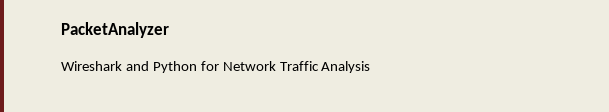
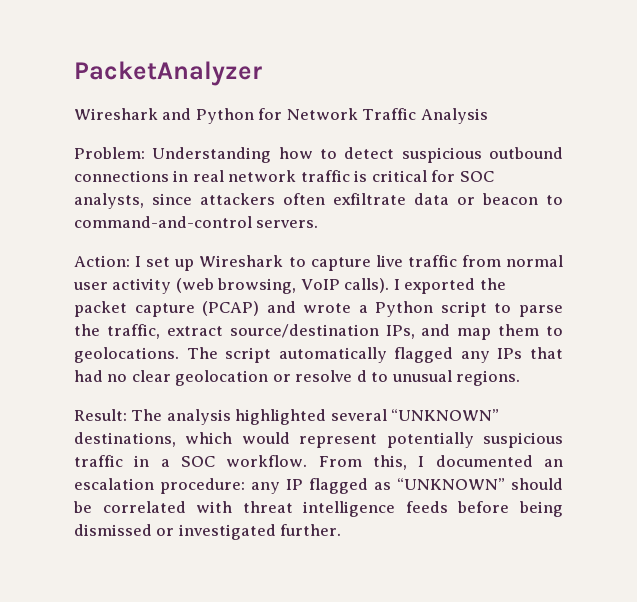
+ Problem: Understanding how to detect suspicious outbound connections in real network traffic is critical for SOC analysts, since attackers often exfiltrate data or beacon to command-and-control servers.
+ Action: I set up Wireshark to capture live traffic from normal user activity (web browsing, VoIP calls). I exported the packet capture (PCAP) and wrote a Python script to parse the traffic, extract source/destination IPs, and map them to geolocations. The script automatically flagged any IPs that had no clear geolocation or resolve d to unusual regions.
+ Result: The analysis highlighted several “UNKNOWN” destinations, which would represent potentially suspicious traffic in a SOC workflow. From this, I documented an escalation procedure: any IP flagged as “UNKNOWN” should be correlated with threat intelligence feeds before being dismissed or investigated further.

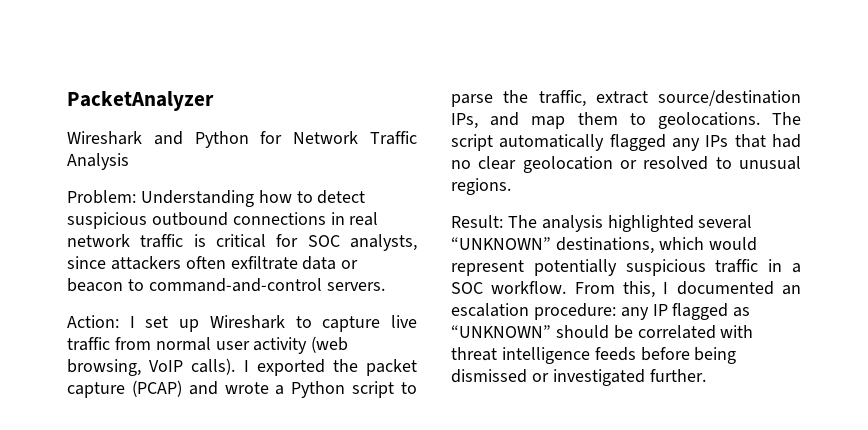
- The script automatically flagged any IPs that had no clear geolocation or resolve d to unusual regions.
+ The script automatically flagged any IPs that had no clear geolocation or resolved to unusual regions.

